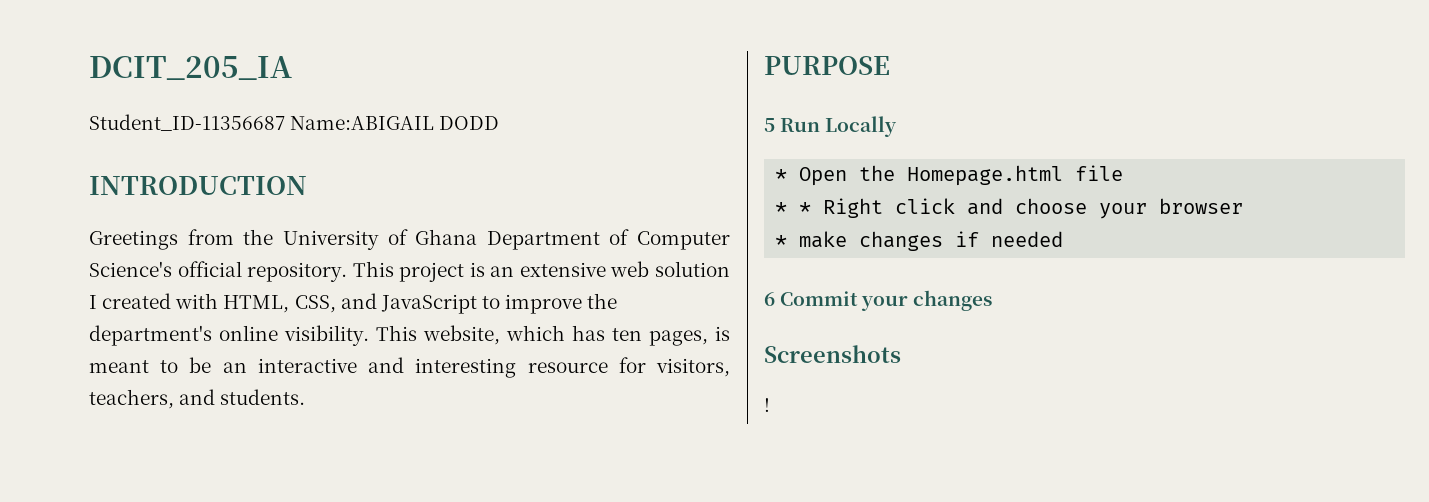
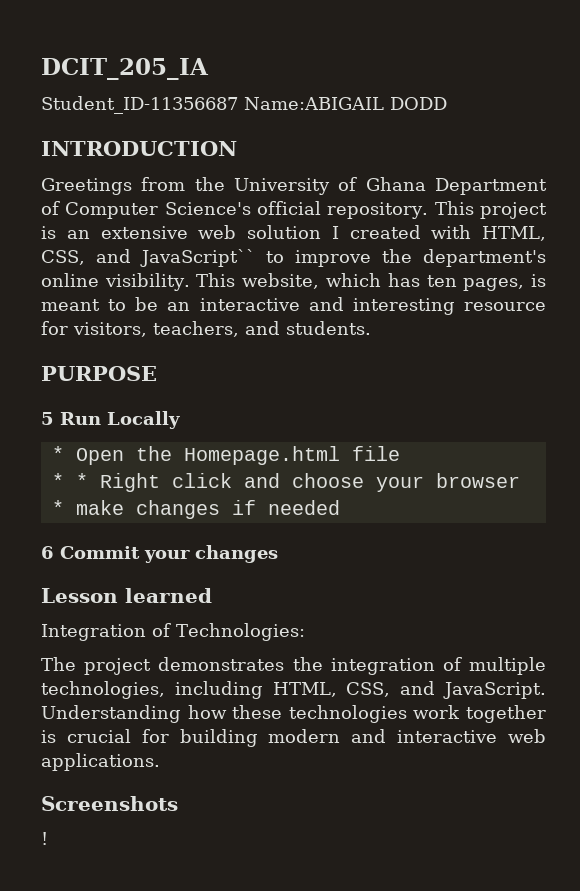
- This project is an extensive web solution I created with HTML, CSS, and JavaScript to improve the department's online visibility.
+ This project is an extensive web solution I created with HTML, CSS, and JavaScript`` to improve the department's online visibility.
+ Lesson learned
+ Integration of Technologies:
+ The project demonstrates the integration of multiple technologies, including HTML, CSS, and JavaScript. Understanding how these technologies work together is crucial for building modern and interactive web applications.

